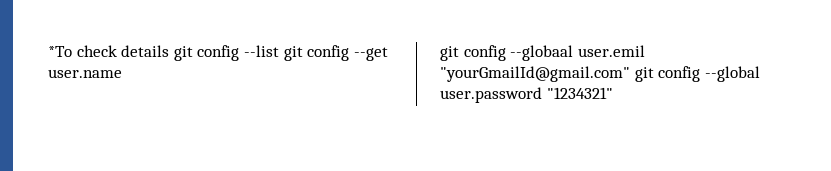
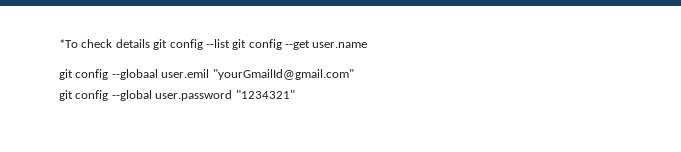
- git config --globaal user.emil "yourGmailId@gmail.com" git config --global user.password "1234321"
+ git config --globaal user.emil "yourGmailId@gmail.com"
+ git config --global user.password "1234321"

